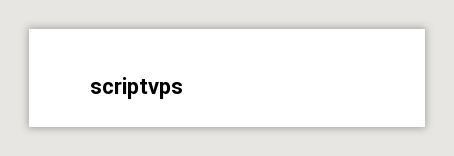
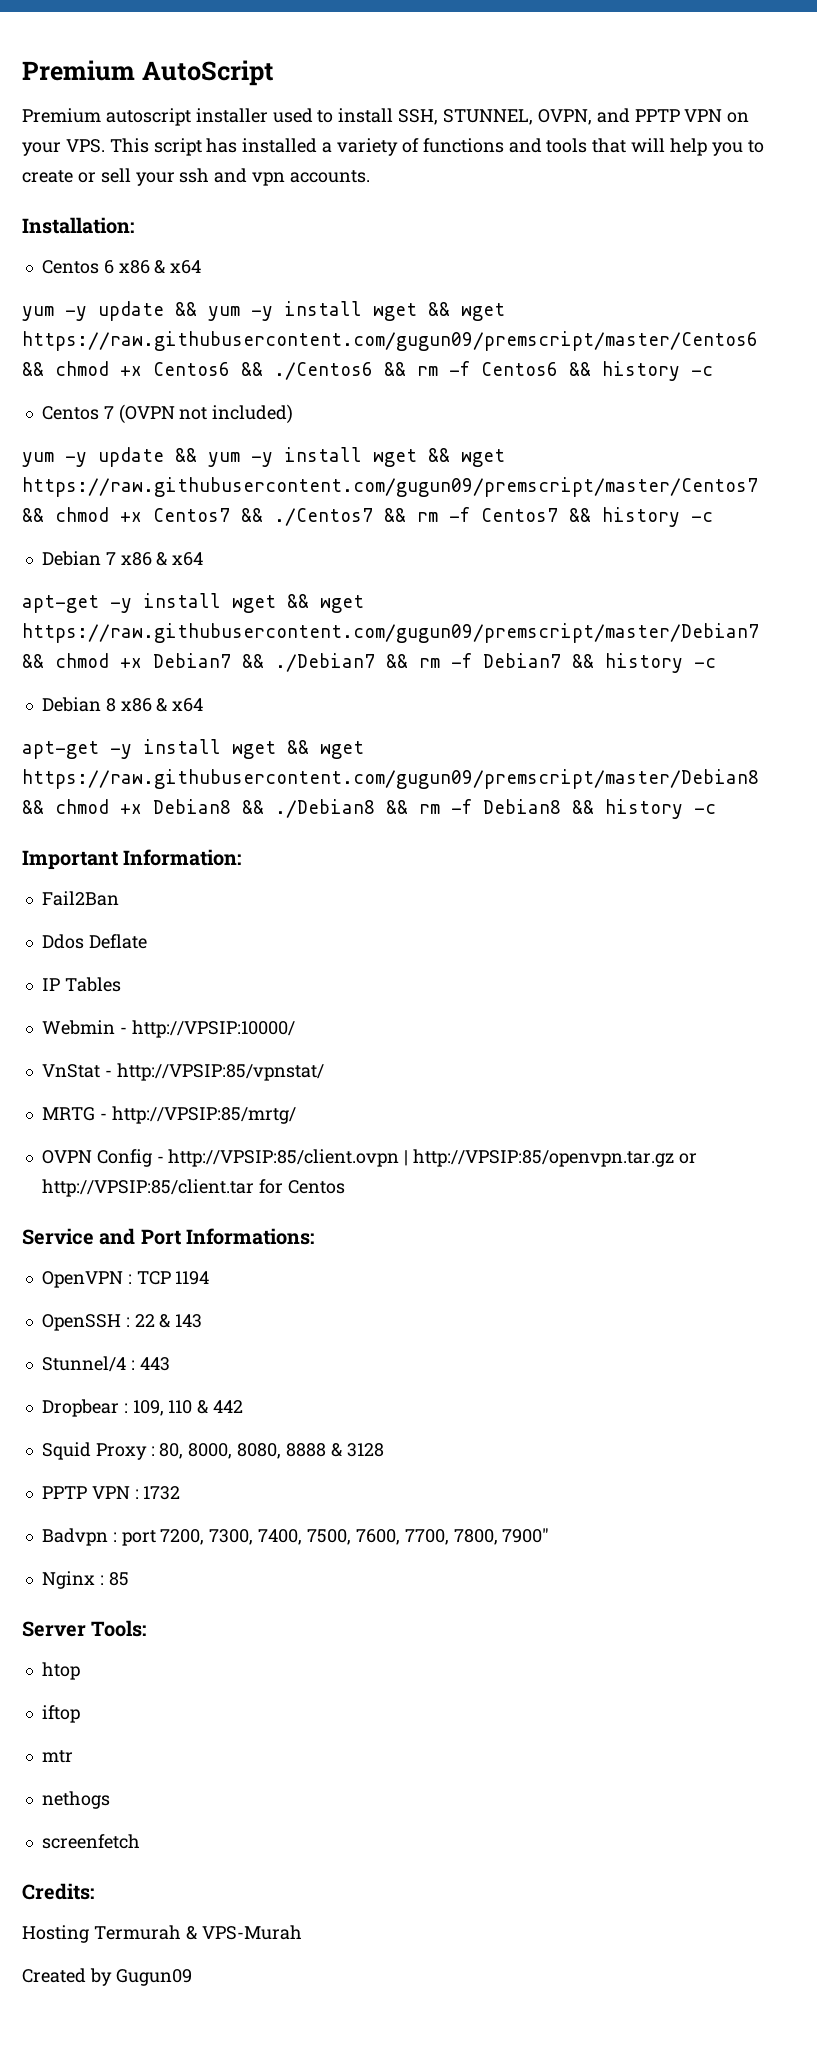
- scriptvps
+ Premium AutoScript
+ Premium autoscript installer used to install SSH, STUNNEL, OVPN, and PPTP VPN on your VPS. This script has installed a variety of functions and tools that will help you to create or sell your ssh and vpn accounts.
+ Installation:
+ Centos 6 x86 & x64
+ yum -y update && yum -y install wget && wget https://raw.githubusercontent.com/gugun09/premscript/master/Centos6 && chmod +x Centos6 && ./Centos6 && rm -f Centos6 && history -c
+ Centos 7 (OVPN not included)
+ yum -y update && yum -y install wget && wget https://raw.githubusercontent.com/gugun09/premscript/master/Centos7 && chmod +x Centos7 && ./Centos7 && rm -f Centos7 && history -c
+ Debian 7 x86 & x64
+ apt-get -y install wget && wget https://raw.githubusercontent.com/gugun09/premscript/master/Debian7 && chmod +x Debian7 && ./Debian7 && rm -f Debian7 && history -c
+ Debian 8 x86 & x64
+ apt-get -y install wget && wget https://raw.githubusercontent.com/gugun09/premscript/master/Debian8 && chmod +x Debian8 && ./Debian8 && rm -f Debian8 && history -c
+ Important Information:
+ Fail2Ban
+ Ddos Deflate
+ IP Tables
+ Webmin - http://VPSIP:10000/
+ VnStat - http://VPSIP:85/vpnstat/
+ MRTG - http://VPSIP:85/mrtg/
+ OVPN Config - http://VPSIP:85/client.ovpn | http://VPSIP:85/openvpn.tar.gz or http://VPSIP:85/client.tar for Centos
+ Service and Port Informations:
+ OpenVPN : TCP 1194
+ OpenSSH : 22 & 143
+ Stunnel/4 : 443
+ Dropbear : 109, 110 & 442
+ Squid Proxy : 80, 8000, 8080, 8888 & 3128
+ PPTP VPN : 1732
+ Badvpn : port 7200, 7300, 7400, 7500, 7600, 7700, 7800, 7900"
+ Nginx : 85
+ Server Tools:
+ htop
+ iftop
+ mtr
+ nethogs
+ screenfetch
+ Credits:
+ Hosting Termurah & VPS-Murah
+ Created by Gugun09

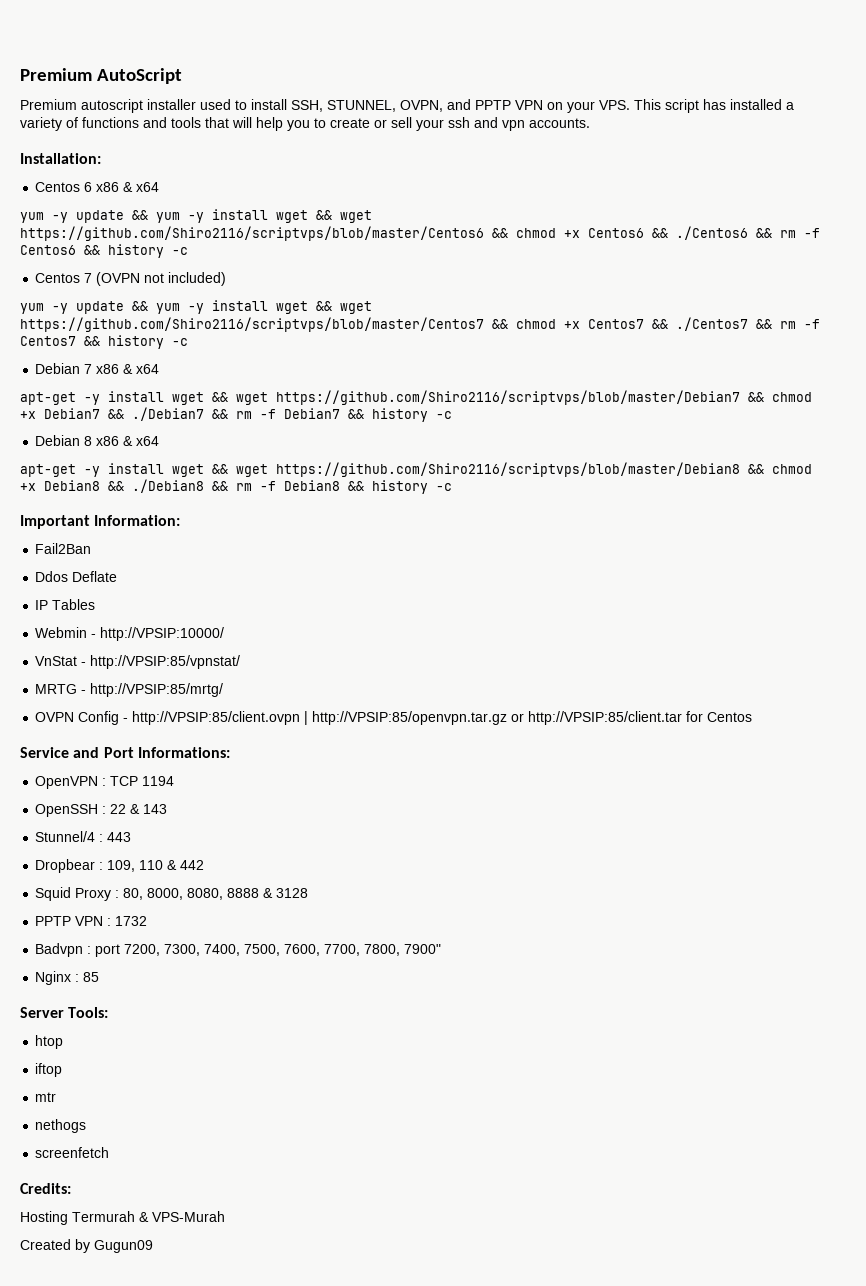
- yum -y update && yum -y install wget && wget https://raw.githubusercontent.com/gugun09/premscript/master/Centos6 && chmod +x Centos6 && ./Centos6 && rm -f Centos6 && history -c
+ yum -y update && yum -y install wget && wget https://github.com/Shiro2116/scriptvps/blob/master/Centos6 && chmod +x Centos6 && ./Centos6 && rm -f Centos6 && history -c
- yum -y update && yum -y install wget && wget https://raw.githubusercontent.com/gugun09/premscript/master/Centos7 && chmod +x Centos7 && ./Centos7 && rm -f Centos7 && history -c
+ yum -y update && yum -y install wget && wget https://github.com/Shiro2116/scriptvps/blob/master/Centos7 && chmod +x Centos7 && ./Centos7 && rm -f Centos7 && history -c
- apt-get -y install wget && wget https://raw.githubusercontent.com/gugun09/premscript/master/Debian7 && chmod +x Debian7 && ./Debian7 && rm -f Debian7 && history -c
+ apt-get -y install wget && wget https://github.com/Shiro2116/scriptvps/blob/master/Debian7 && chmod +x Debian7 && ./Debian7 && rm -f Debian7 && history -c
- apt-get -y install wget && wget https://raw.githubusercontent.com/gugun09/premscript/master/Debian8 && chmod +x Debian8 && ./Debian8 && rm -f Debian8 && history -c
+ apt-get -y install wget && wget https://github.com/Shiro2116/scriptvps/blob/master/Debian8 && chmod +x Debian8 && ./Debian8 && rm -f Debian8 && history -c

